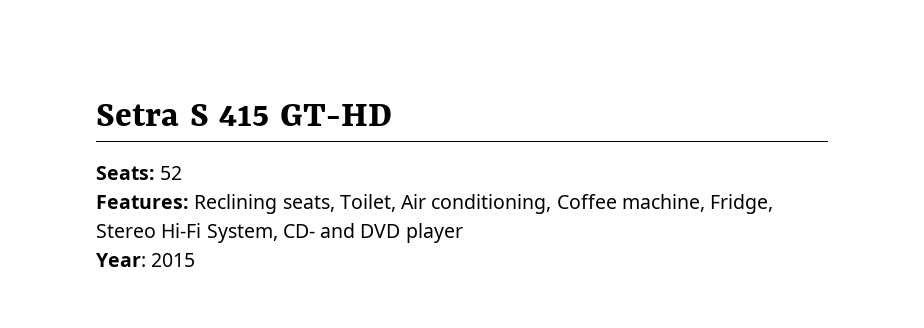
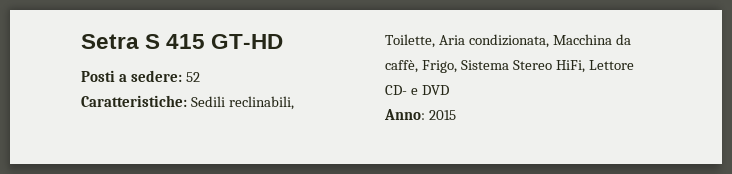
- Seats: 52
- Features: Reclining seats, Toilet, Air conditioning, Coffee machine, Fridge, Stereo Hi-Fi System, CD- and DVD player
- Year: 2015
+ Posti a sedere: 52
+ Caratteristiche: Sedili reclinabili, Toilette, Aria condizionata, Macchina da caffè, Frigo, Sistema Stereo HiFi, Lettore CD- e DVD
+ Anno: 2015

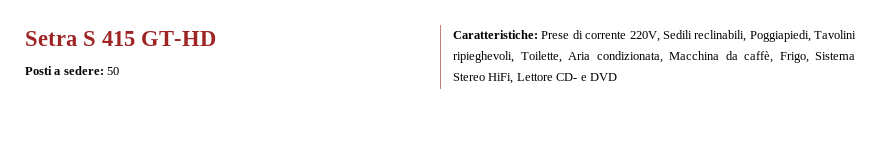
- Posti a sedere: 52
+ Posti a sedere: 50
- Caratteristiche: Sedili reclinabili, Toilette, Aria condizionata, Macchina da caffè, Frigo, Sistema Stereo HiFi, Lettore CD- e DVD
+ Caratteristiche: Prese di corrente 220V, Sedili reclinabili, Poggiapiedi, Tavolini ripieghevoli, Toilette, Aria condizionata, Macchina da caffè, Frigo, Sistema Stereo HiFi, Lettore CD- e DVD
- Anno: 2015

